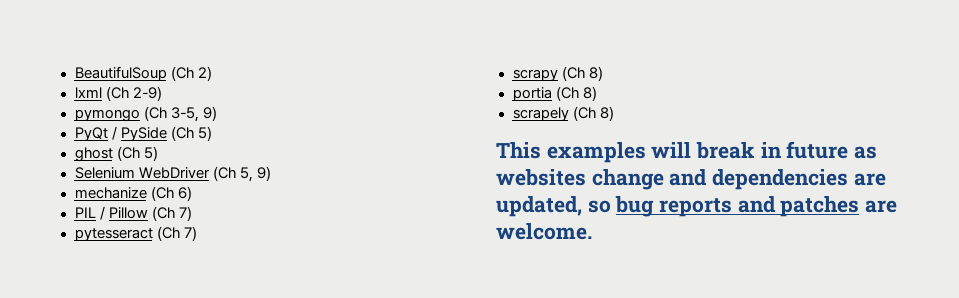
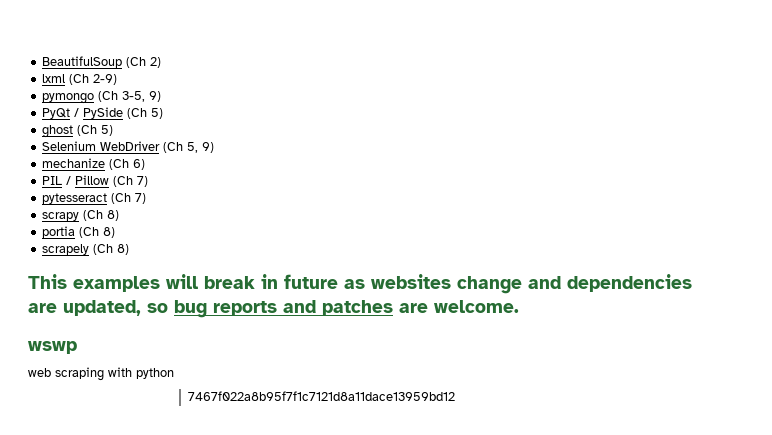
+ wswp
+ web scraping with python
+ 7467f022a8b95f7f1c7121d8a11dace13959bd12

